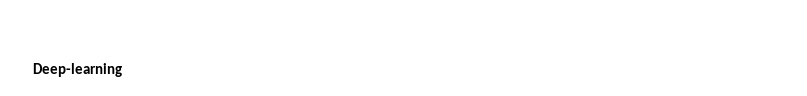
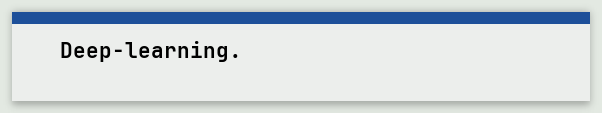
- Deep-learning
+ Deep-learning.

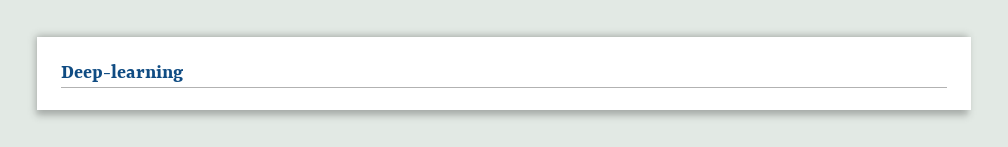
- Deep-learning.
+ Deep-learning

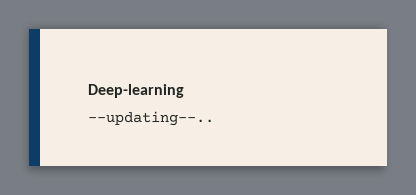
+ --updating--..

